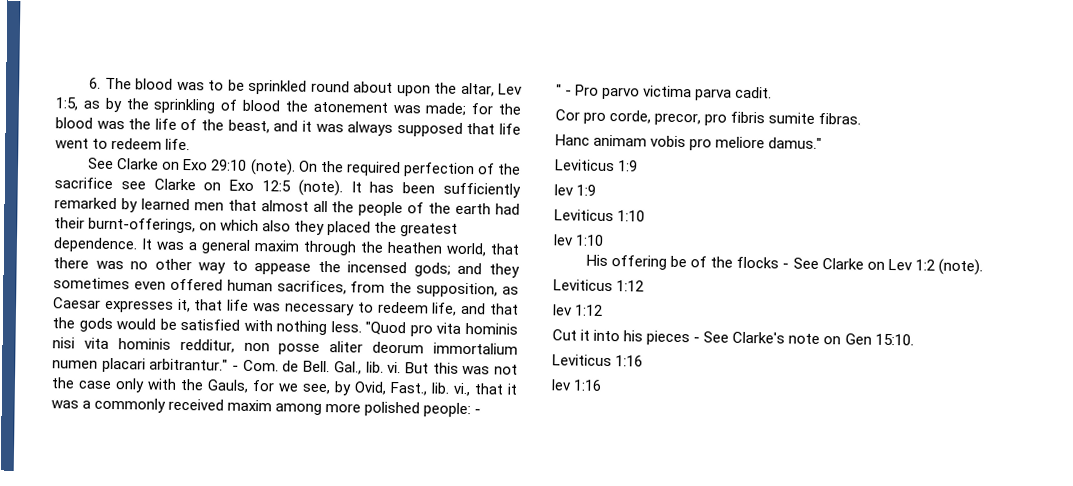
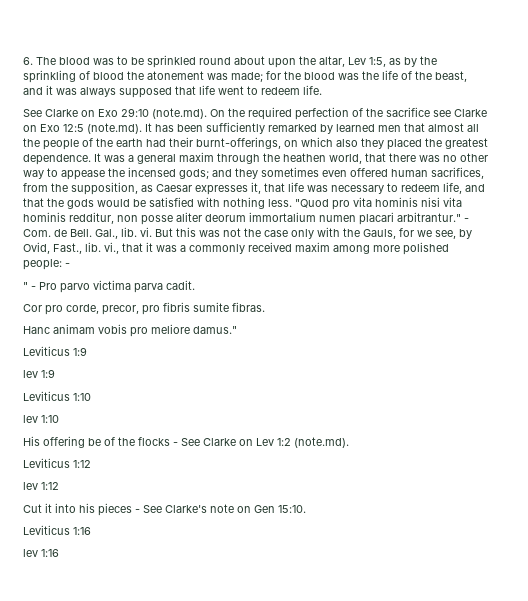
- See Clarke on Exo 29:10 (note). On the required perfection of the sacrifice see Clarke on Exo 12:5 (note). It has been sufficiently remarked by learned men that almost all the people of the earth had their burnt-offerings, on which also they placed the greatest dependence.
+ See Clarke on Exo 29:10 (note.md). On the required perfection of the sacrifice see Clarke on Exo 12:5 (note.md). It has been sufficiently remarked by learned men that almost all the people of the earth had their burnt-offerings, on which also they placed the greatest dependence.
- His offering be of the flocks - See Clarke on Lev 1:2 (note).
+ His offering be of the flocks - See Clarke on Lev 1:2 (note.md).

